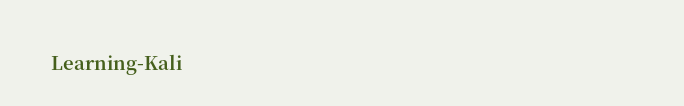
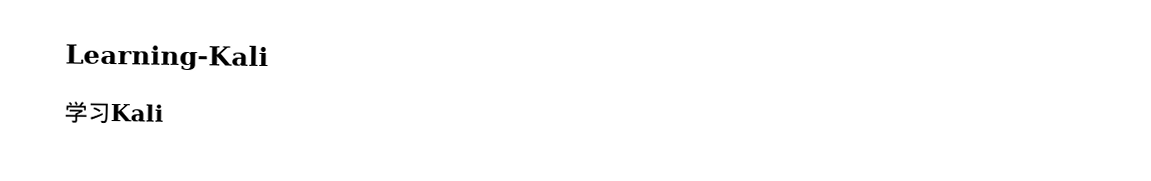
+ 学习Kali

